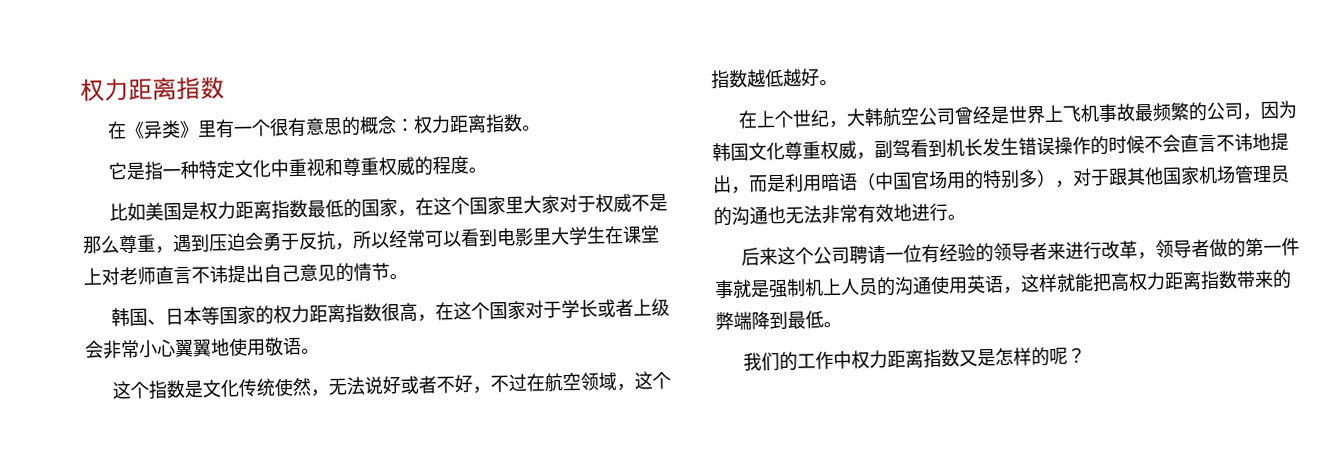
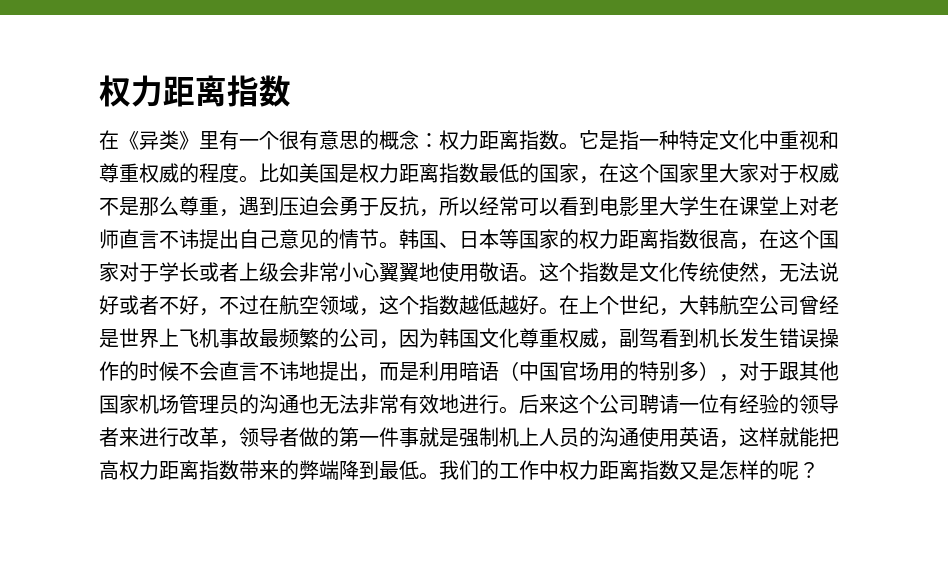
- 权力距离指数。
- 它是指一种特定文化中重视和尊重权威的程度。
- 比如美国是权力距离指数最低的国家，在这个国家里大家对于权威不是那么尊重，遇到压迫会勇于反抗，所以经常可以看到电影里大学生在课堂上对老师直言不讳提出自己意见的情节。
- 韩国、日本等国家的权力距离指数很高，在这个国家对于学长或者上级会非常小心翼翼地使用敬语。
- 这个指数是文化传统使然，无法说好或者不好，不过在航空领域，这个指数越低越好。
- 在上个世纪，大韩航空公司曾经是世界上飞机事故最频繁的公司，因为韩国文化尊重权威，副驾看到机长发生错误操作的时候不会直言不讳地提出，而是利用暗语（中国官场用的特别多），对于跟其他国家机场管理员的沟通也无法非常有效地进行。
- 后来这个公司聘请一位有经验的领导者来进行改革，领导者做的第一件事就是强制机上人员的沟通使用英语，这样就能把高权力距离指数带来的弊端降到最低。
- 我们的工作中权力距离指数又是怎样的呢？
+ 权力距离指数。它是指一种特定文化中重视和尊重权威的程度。比如美国是权力距离指数最低的国家，在这个国家里大家对于权威不是那么尊重，遇到压迫会勇于反抗，所以经常可以看到电影里大学生在课堂上对老师直言不讳提出自己意见的情节。韩国、日本等国家的权力距离指数很高，在这个国家对于学长或者上级会非常小心翼翼地使用敬语。这个指数是文化传统使然，无法说好或者不好，不过在航空领域，这个指数越低越好。在上个世纪，大韩航空公司曾经是世界上飞机事故最频繁的公司，因为韩国文化尊重权威，副驾看到机长发生错误操作的时候不会直言不讳地提出，而是利用暗语（中国官场用的特别多），对于跟其他国家机场管理员的沟通也无法非常有效地进行。后来这个公司聘请一位有经验的领导者来进行改革，领导者做的第一件事就是强制机上人员的沟通使用英语，这样就能把高权力距离指数带来的弊端降到最低。我们的工作中权力距离指数又是怎样的呢？

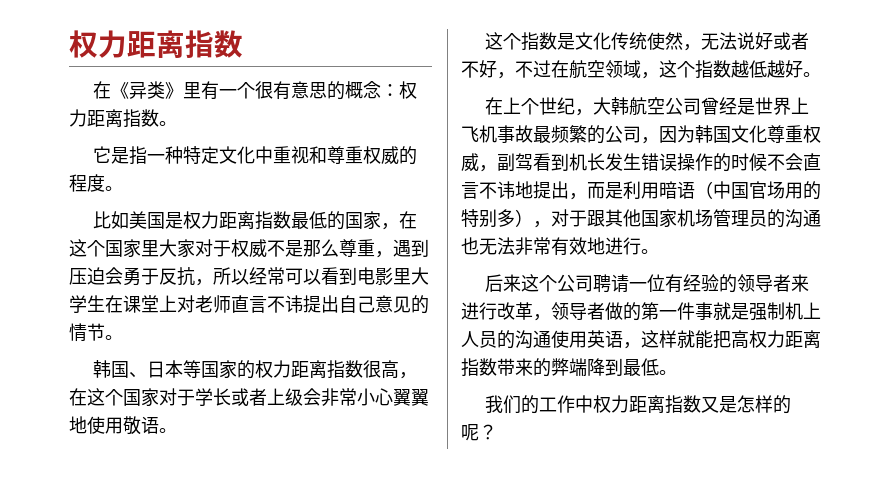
- 权力距离指数。它是指一种特定文化中重视和尊重权威的程度。比如美国是权力距离指数最低的国家，在这个国家里大家对于权威不是那么尊重，遇到压迫会勇于反抗，所以经常可以看到电影里大学生在课堂上对老师直言不讳提出自己意见的情节。韩国、日本等国家的权力距离指数很高，在这个国家对于学长或者上级会非常小心翼翼地使用敬语。这个指数是文化传统使然，无法说好或者不好，不过在航空领域，这个指数越低越好。在上个世纪，大韩航空公司曾经是世界上飞机事故最频繁的公司，因为韩国文化尊重权威，副驾看到机长发生错误操作的时候不会直言不讳地提出，而是利用暗语（中国官场用的特别多），对于跟其他国家机场管理员的沟通也无法非常有效地进行。后来这个公司聘请一位有经验的领导者来进行改革，领导者做的第一件事就是强制机上人员的沟通使用英语，这样就能把高权力距离指数带来的弊端降到最低。我们的工作中权力距离指数又是怎样的呢？
+ 权力距离指数。
+ 它是指一种特定文化中重视和尊重权威的程度。
+ 比如美国是权力距离指数最低的国家，在这个国家里大家对于权威不是那么尊重，遇到压迫会勇于反抗，所以经常可以看到电影里大学生在课堂上对老师直言不讳提出自己意见的情节。
+ 韩国、日本等国家的权力距离指数很高，在这个国家对于学长或者上级会非常小心翼翼地使用敬语。
+ 这个指数是文化传统使然，无法说好或者不好，不过在航空领域，这个指数越低越好。
+ 在上个世纪，大韩航空公司曾经是世界上飞机事故最频繁的公司，因为韩国文化尊重权威，副驾看到机长发生错误操作的时候不会直言不讳地提出，而是利用暗语（中国官场用的特别多），对于跟其他国家机场管理员的沟通也无法非常有效地进行。
+ 后来这个公司聘请一位有经验的领导者来进行改革，领导者做的第一件事就是强制机上人员的沟通使用英语，这样就能把高权力距离指数带来的弊端降到最低。
+ 我们的工作中权力距离指数又是怎样的呢？

